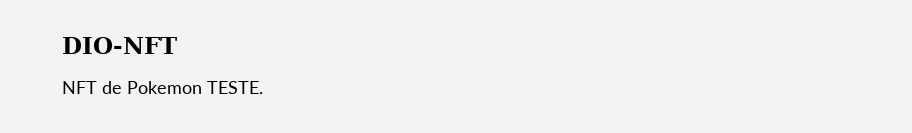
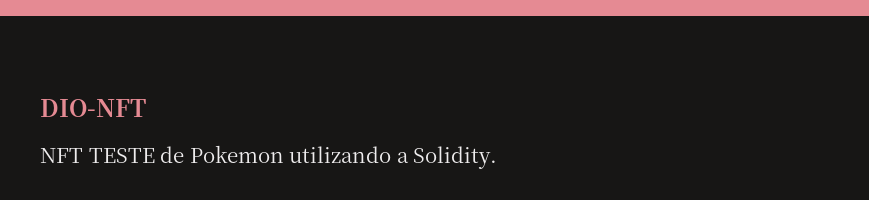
- NFT de Pokemon TESTE.
+ NFT TESTE de Pokemon utilizando a Solidity.

